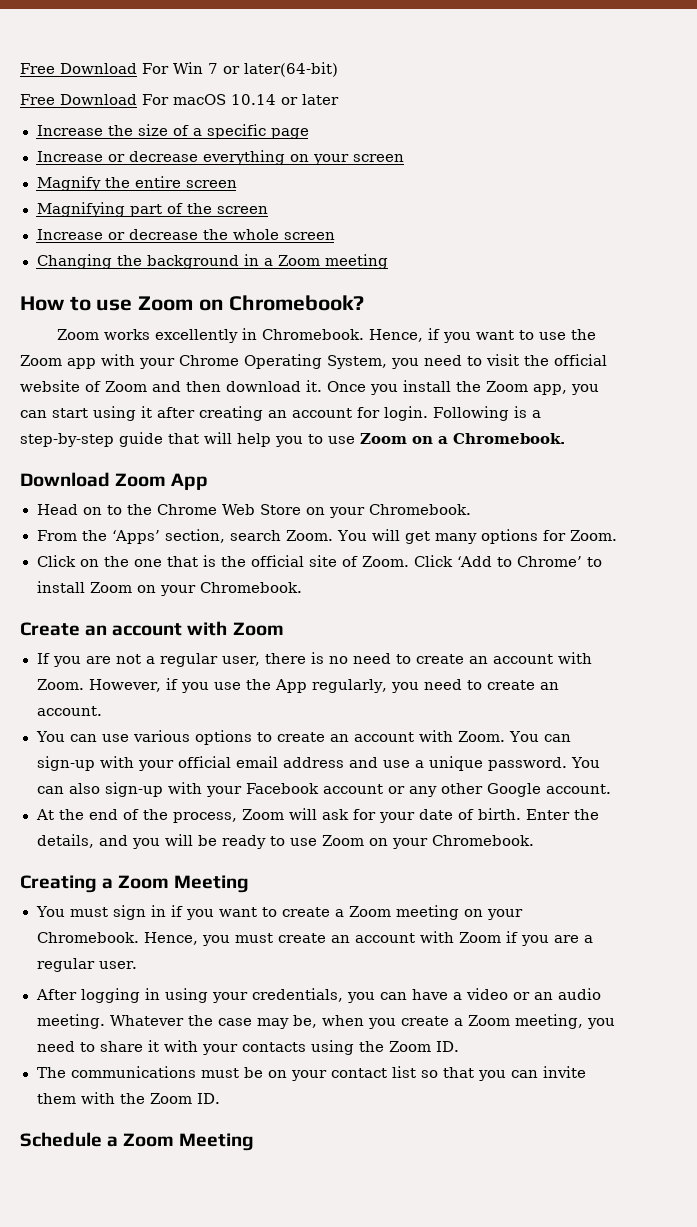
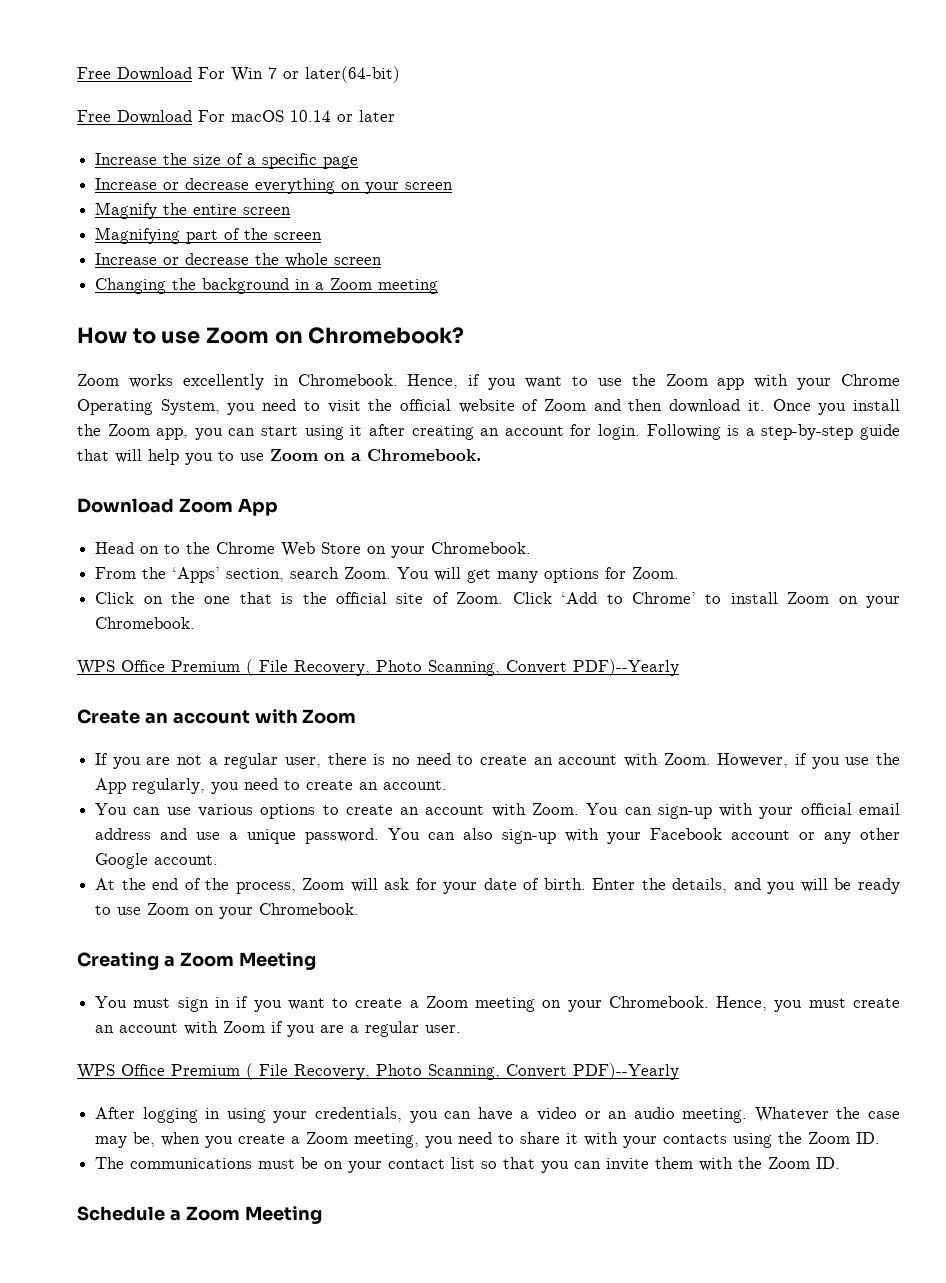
  Click ‘Add to Chrome’ to install Zoom on your Chromebook.
+ WPS Office Premium ( File Recovery, Photo Scanning, Convert PDF)--Yearly
  Hence, you must create an account with Zoom if you are a regular user.
+ WPS Office Premium ( File Recovery, Photo Scanning, Convert PDF)--Yearly

